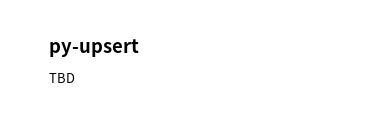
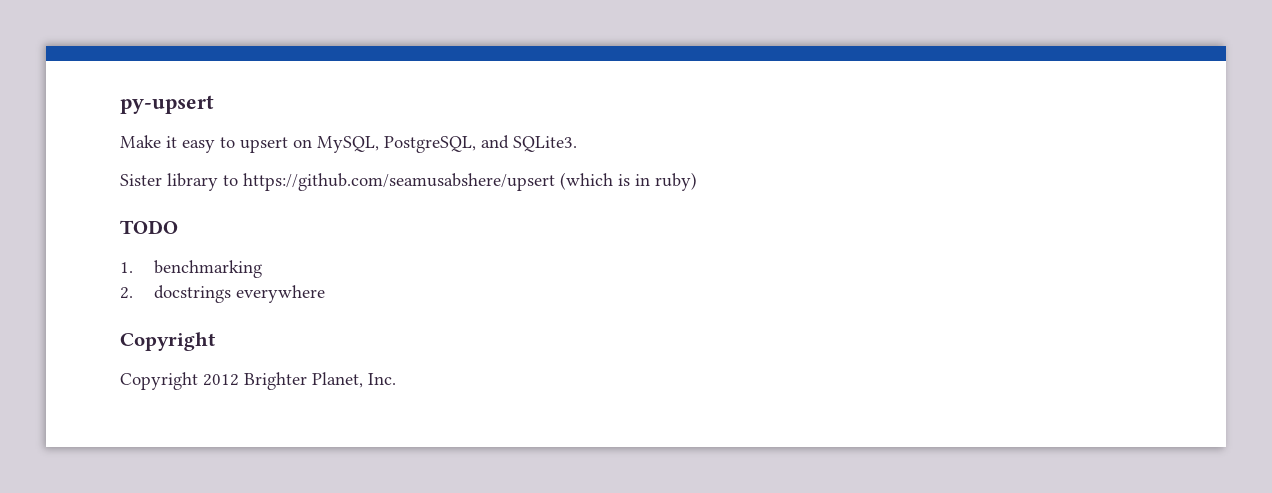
- TBD
+ Make it easy to upsert on MySQL, PostgreSQL, and SQLite3.
+ Sister library to https://github.com/seamusabshere/upsert (which is in ruby)
+ TODO
+ 1. benchmarking
+ 2. docstrings everywhere
+ Copyright
+ Copyright 2012 Brighter Planet, Inc.

